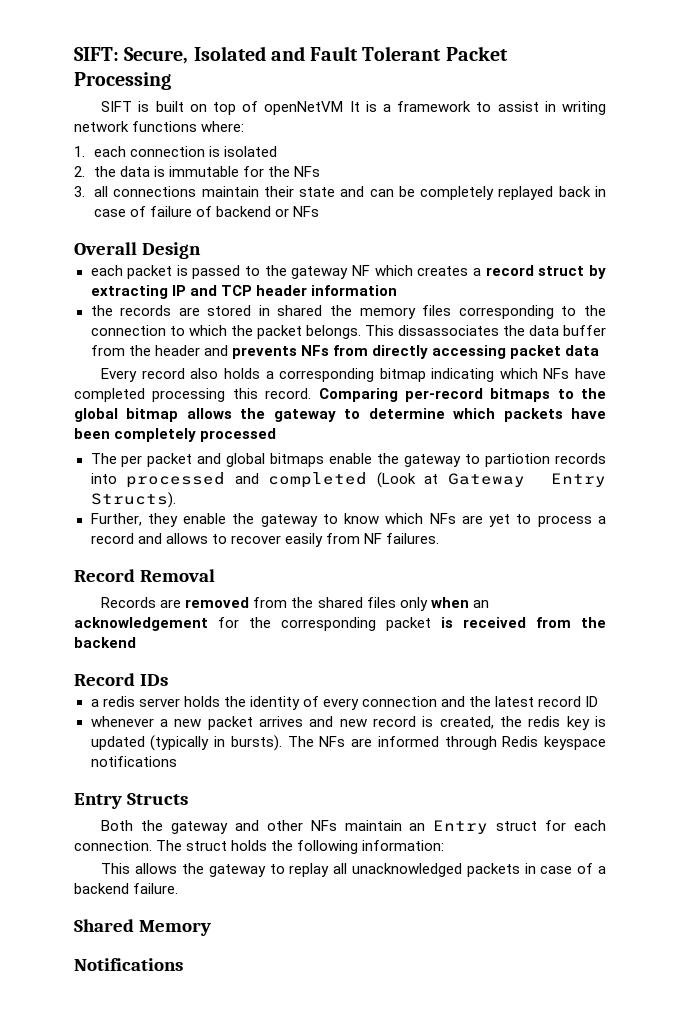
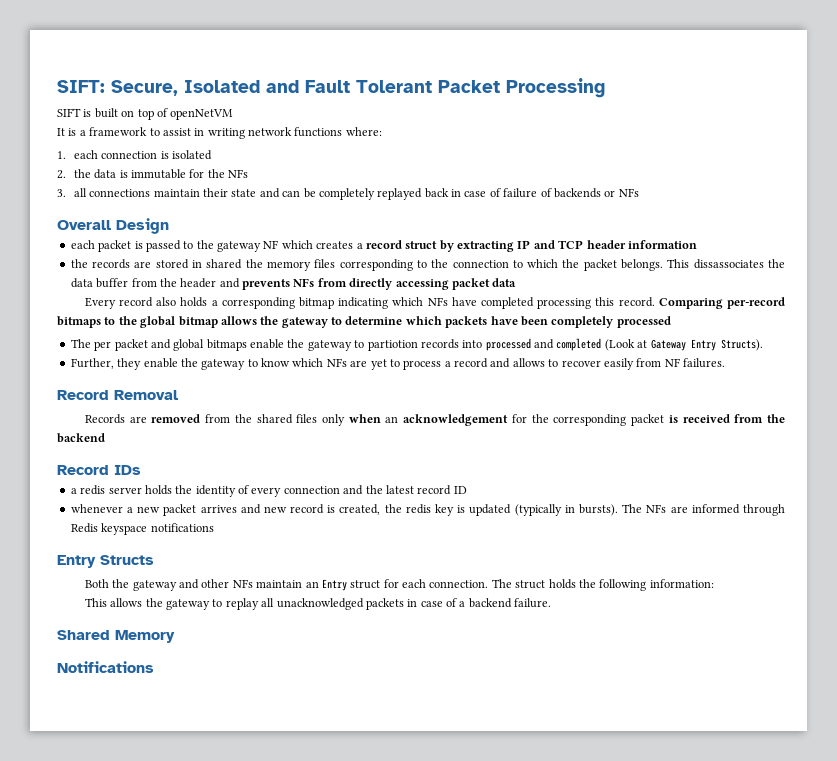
- SIFT is built on top of openNetVM It is a framework to assist in writing network functions where:
+ SIFT is built on top of openNetVM
+ It is a framework to assist in writing network functions where:
- 3. all connections maintain their state and can be completely replayed back in case of failure of backend or NFs
+ 3. all connections maintain their state and can be completely replayed back in case of failure of backends or NFs

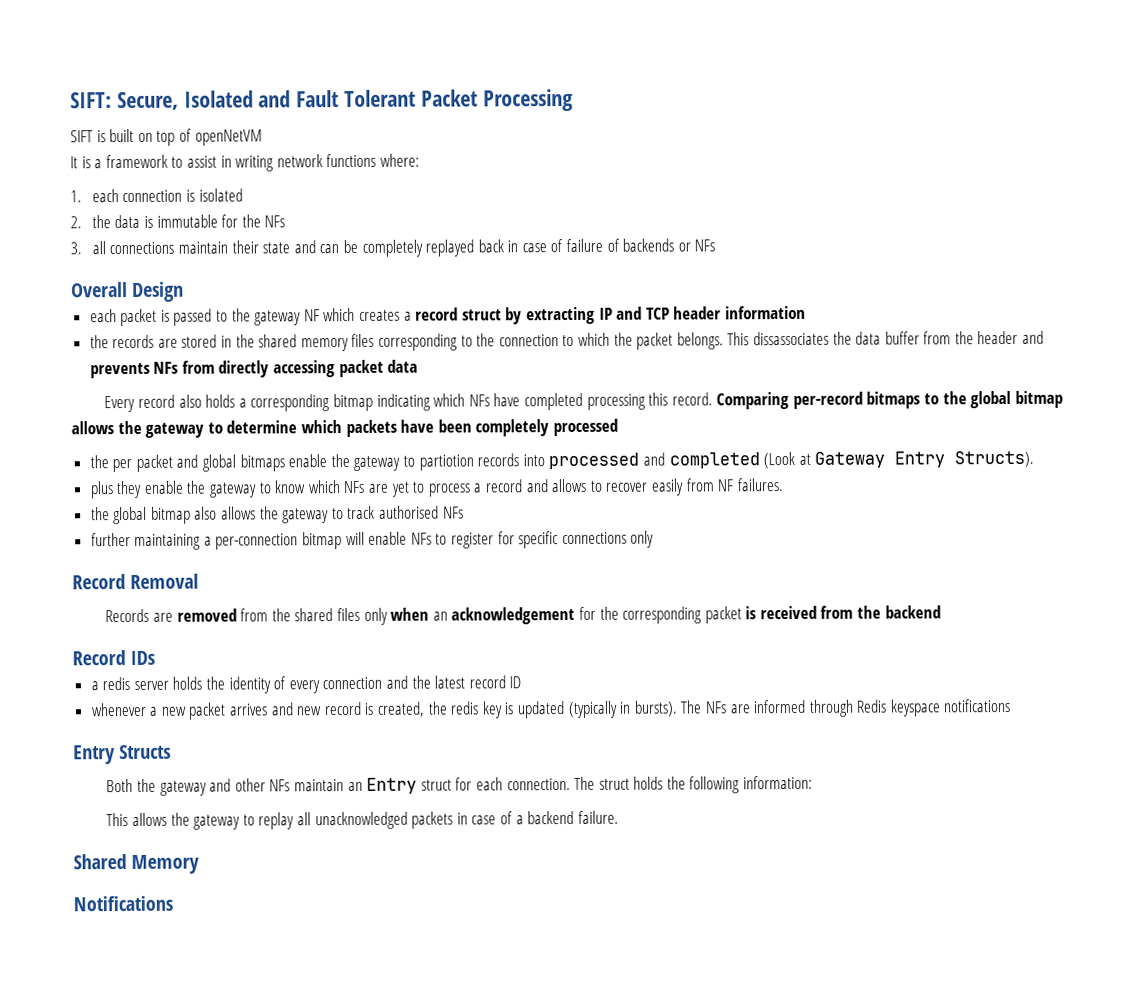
- the records are stored in shared the memory files corresponding to the connection to which the packet belongs.
+ the records are stored in the shared memory files corresponding to the connection to which the packet belongs.
- The per packet and global bitmaps enable the gateway to partiotion records into processed and completed (Look at Gateway Entry Structs).
+ the per packet and global bitmaps enable the gateway to partiotion records into processed and completed (Look at Gateway Entry Structs).
- Further, they enable the gateway to know which NFs are yet to process a record and allows to recover easily from NF failures.
+ plus they enable the gateway to know which NFs are yet to process a record and allows to recover easily from NF failures.
+ the global bitmap also allows the gateway to track authorised NFs
+ further maintaining a per-connection bitmap will enable NFs to register for specific connections only

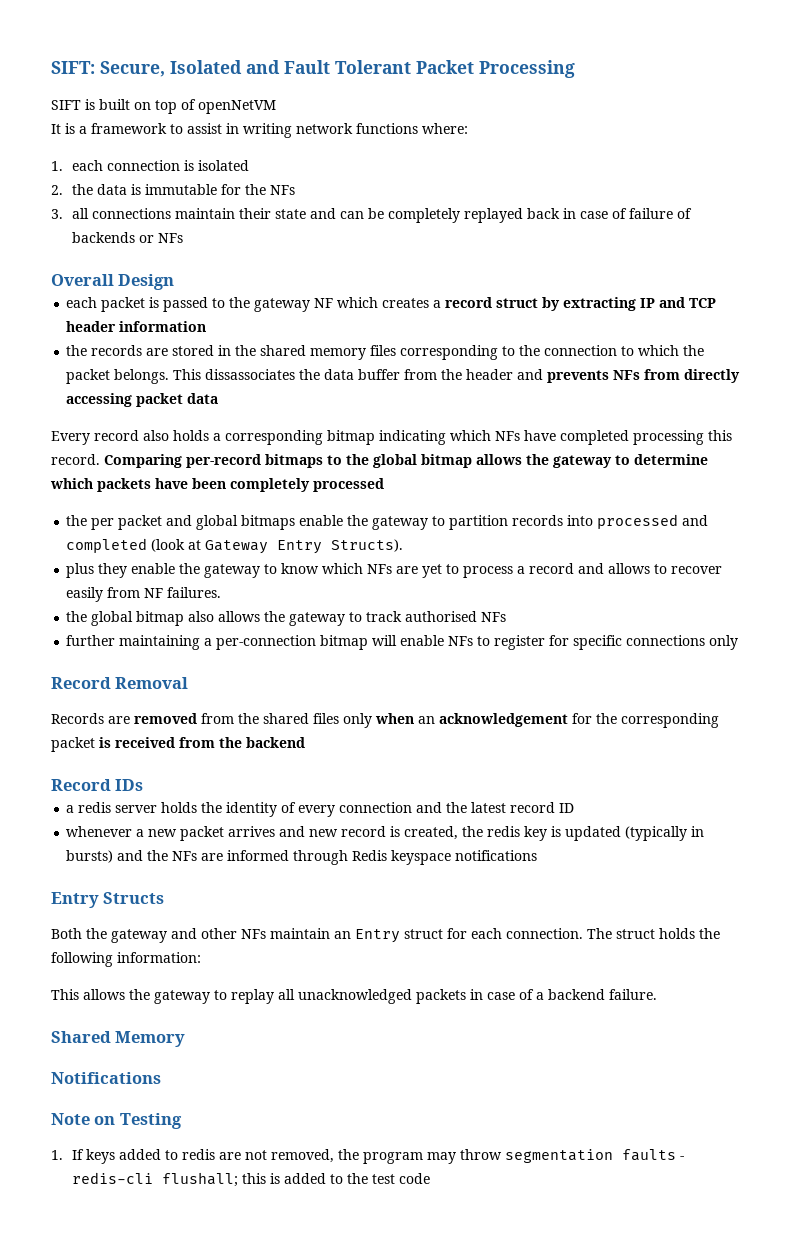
- the per packet and global bitmaps enable the gateway to partiotion records into processed and completed (Look at Gateway Entry Structs).
+ the per packet and global bitmaps enable the gateway to partition records into processed and completed (look at Gateway Entry Structs).
- whenever a new packet arrives and new record is created, the redis key is updated (typically in bursts). The NFs are informed through Redis keyspace notifications
+ whenever a new packet arrives and new record is created, the redis key is updated (typically in bursts) and the NFs are informed through Redis keyspace notifications
+ Note on Testing
+ 1. If keys added to redis are not removed, the program may throw segmentation faults - redis-cli flushall; this is added to the test code

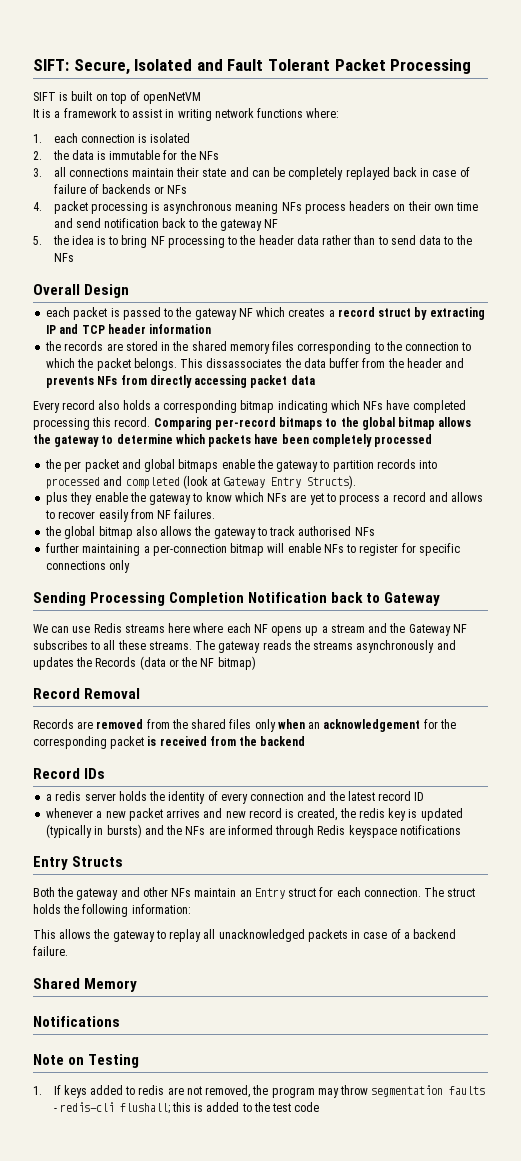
+ 4. packet processing is asynchronous meaning NFs process headers on their own time and send notification back to the gateway NF
+ 5. the idea is to bring NF processing to the header data rather than to send data to the NFs
+ Sending Processing Completion Notification back to Gateway
+ We can use Redis streams here where each NF opens up a stream and the Gateway NF subscribes to all these streams. The gateway reads the streams asynchronously and updates the Records (data or the NF bitmap)

